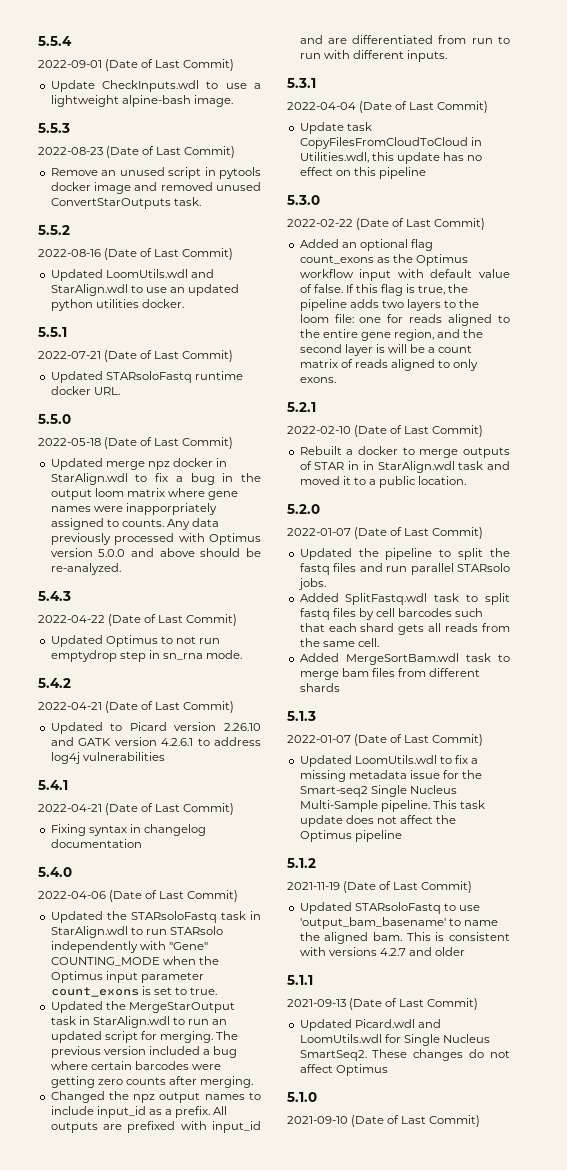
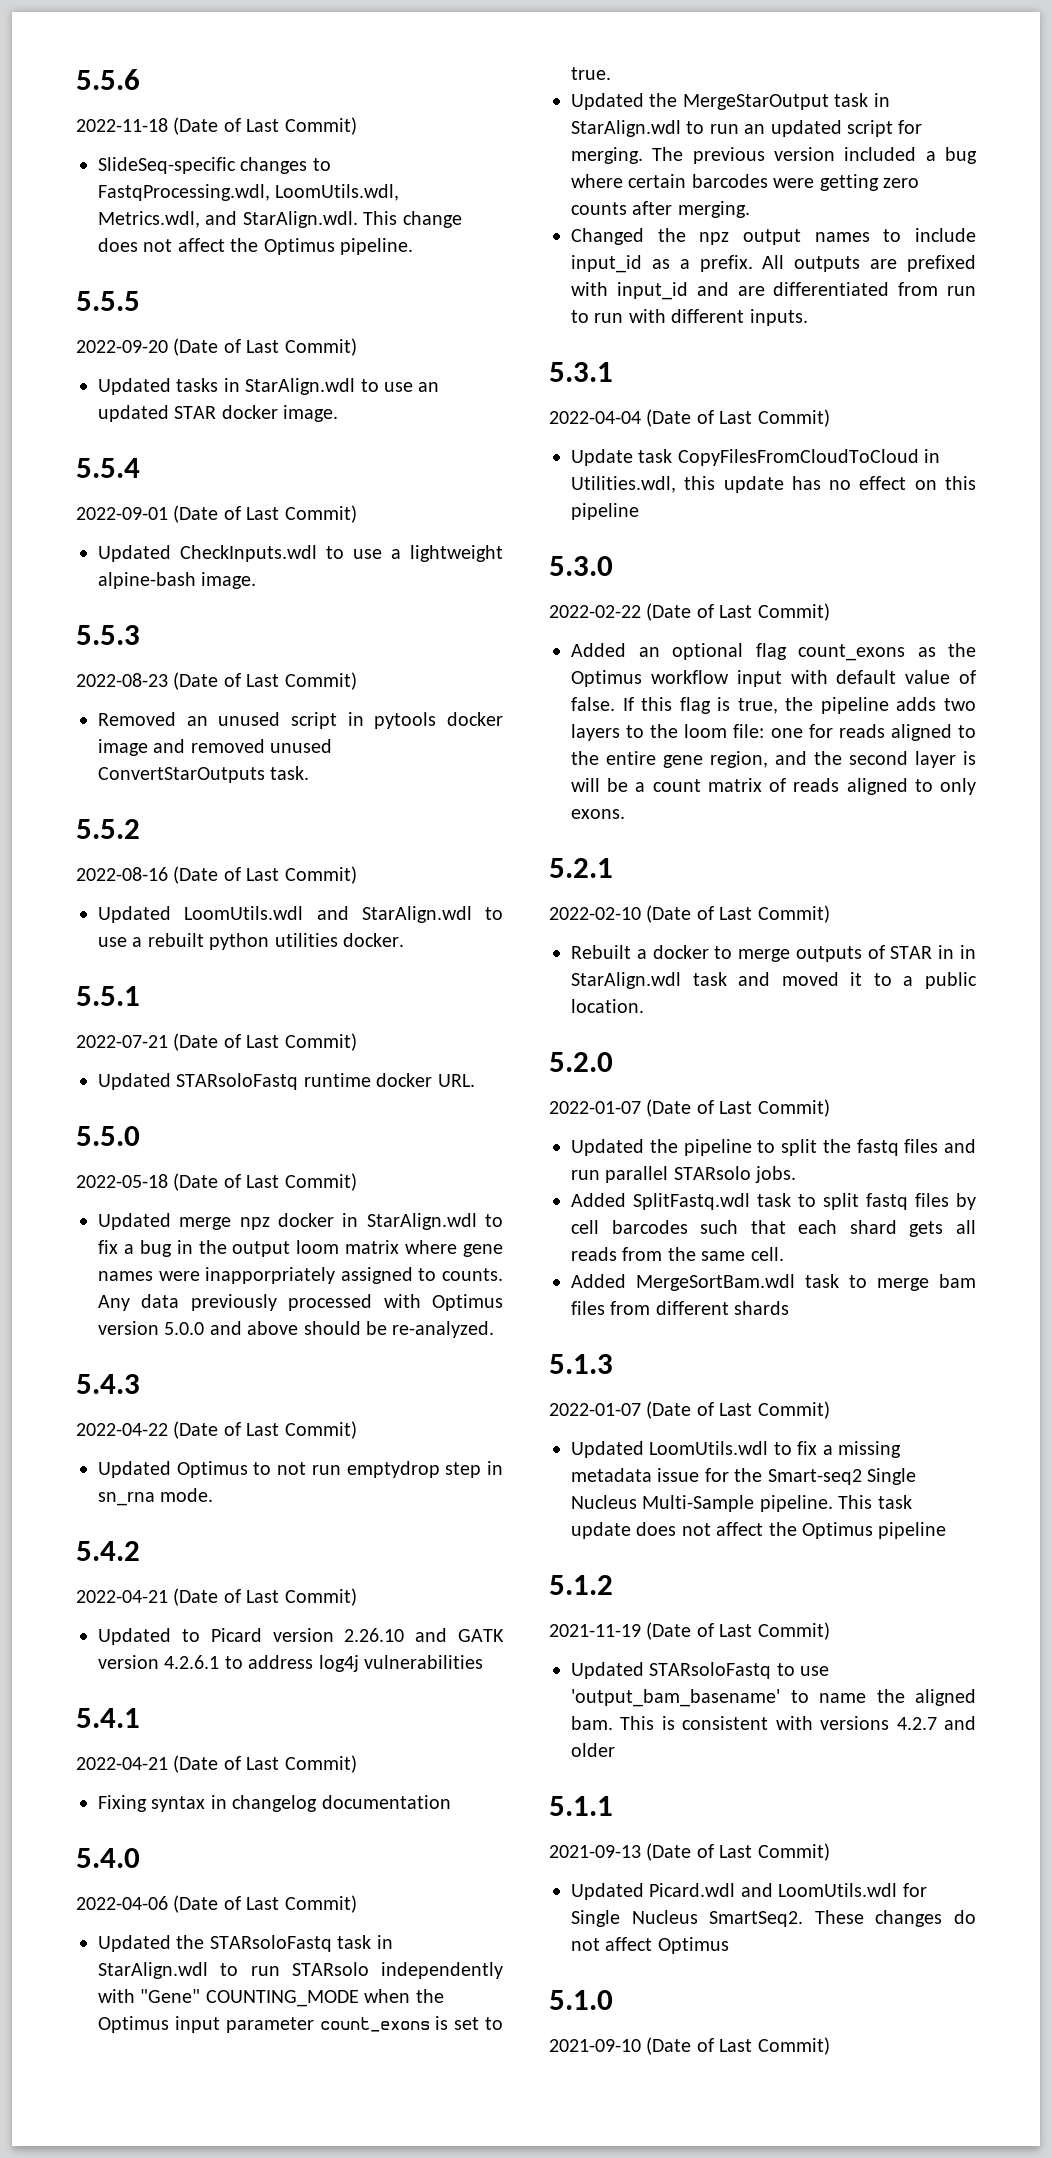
+ 5.5.6
+ 2022-11-18 (Date of Last Commit)
+ SlideSeq-specific changes to FastqProcessing.wdl, LoomUtils.wdl, Metrics.wdl, and StarAlign.wdl. This change does not affect the Optimus pipeline.
+ 5.5.5
+ 2022-09-20 (Date of Last Commit)
+ Updated tasks in StarAlign.wdl to use an updated STAR docker image.
- Update CheckInputs.wdl to use a lightweight alpine-bash image.
+ Updated CheckInputs.wdl to use a lightweight alpine-bash image.
- Remove an unused script in pytools docker image and removed unused ConvertStarOutputs task.
+ Removed an unused script in pytools docker image and removed unused ConvertStarOutputs task.
- Updated LoomUtils.wdl and StarAlign.wdl to use an updated python utilities docker.
+ Updated LoomUtils.wdl and StarAlign.wdl to use a rebuilt python utilities docker.

